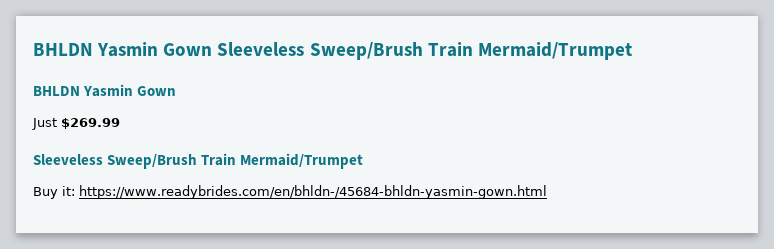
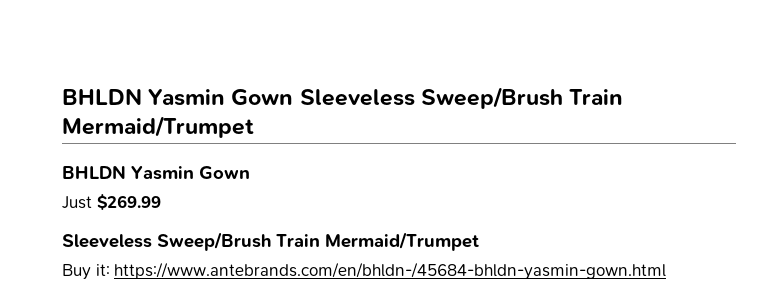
- Buy it: https://www.readybrides.com/en/bhldn-/45684-bhldn-yasmin-gown.html
+ Buy it: https://www.antebrands.com/en/bhldn-/45684-bhldn-yasmin-gown.html

